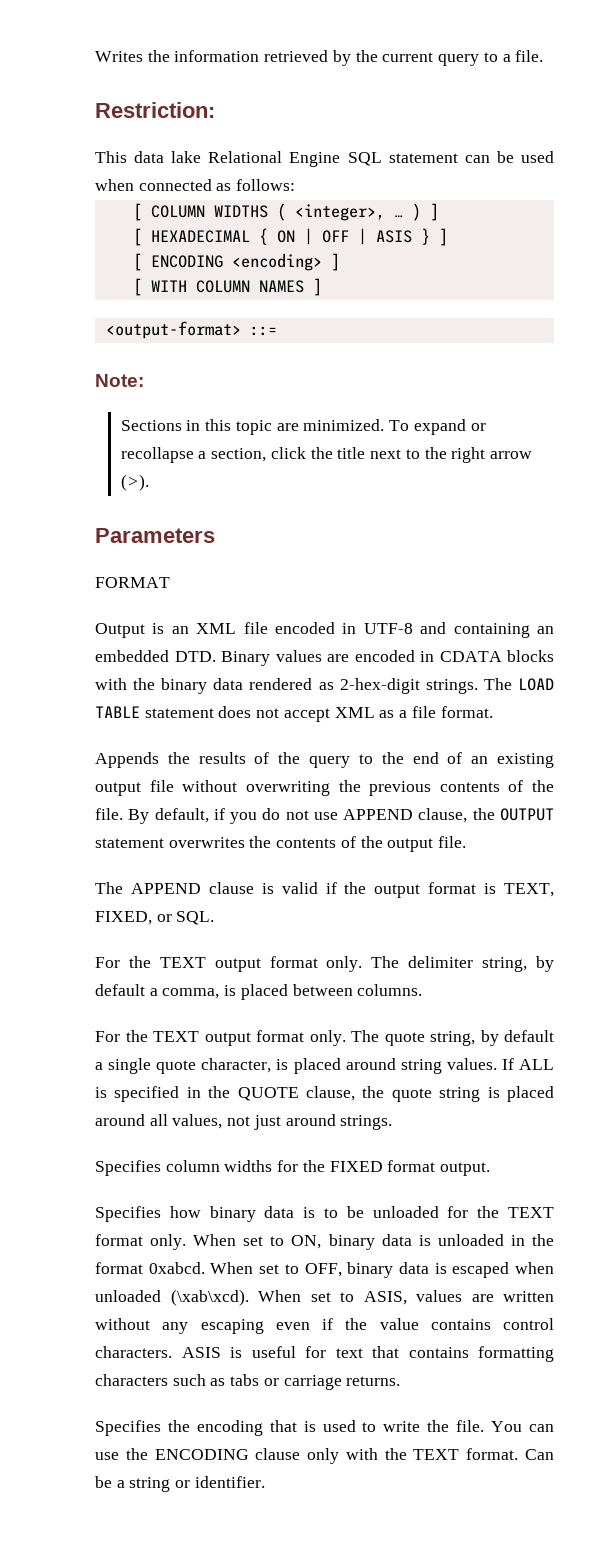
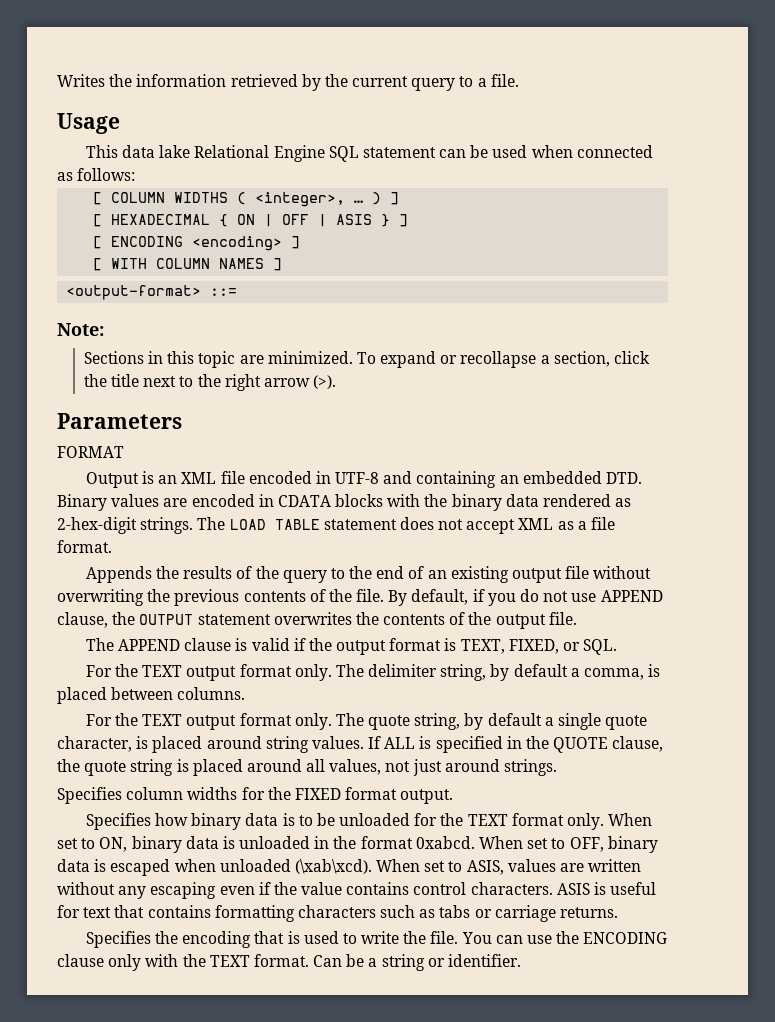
- Restriction:
+ Usage

